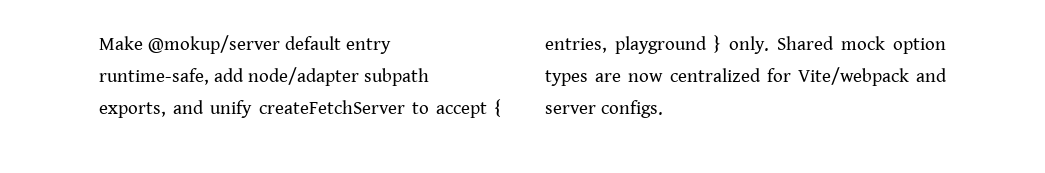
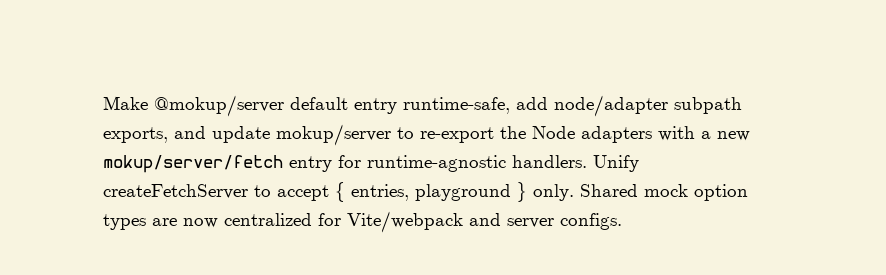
- Make @mokup/server default entry runtime-safe, add node/adapter subpath exports, and unify createFetchServer to accept { entries, playground } only.
+ Make @mokup/server default entry runtime-safe, add node/adapter subpath exports, and update mokup/server to re-export the Node adapters with a new mokup/server/fetch entry for runtime-agnostic handlers. Unify createFetchServer to accept { entries, playground } only.

